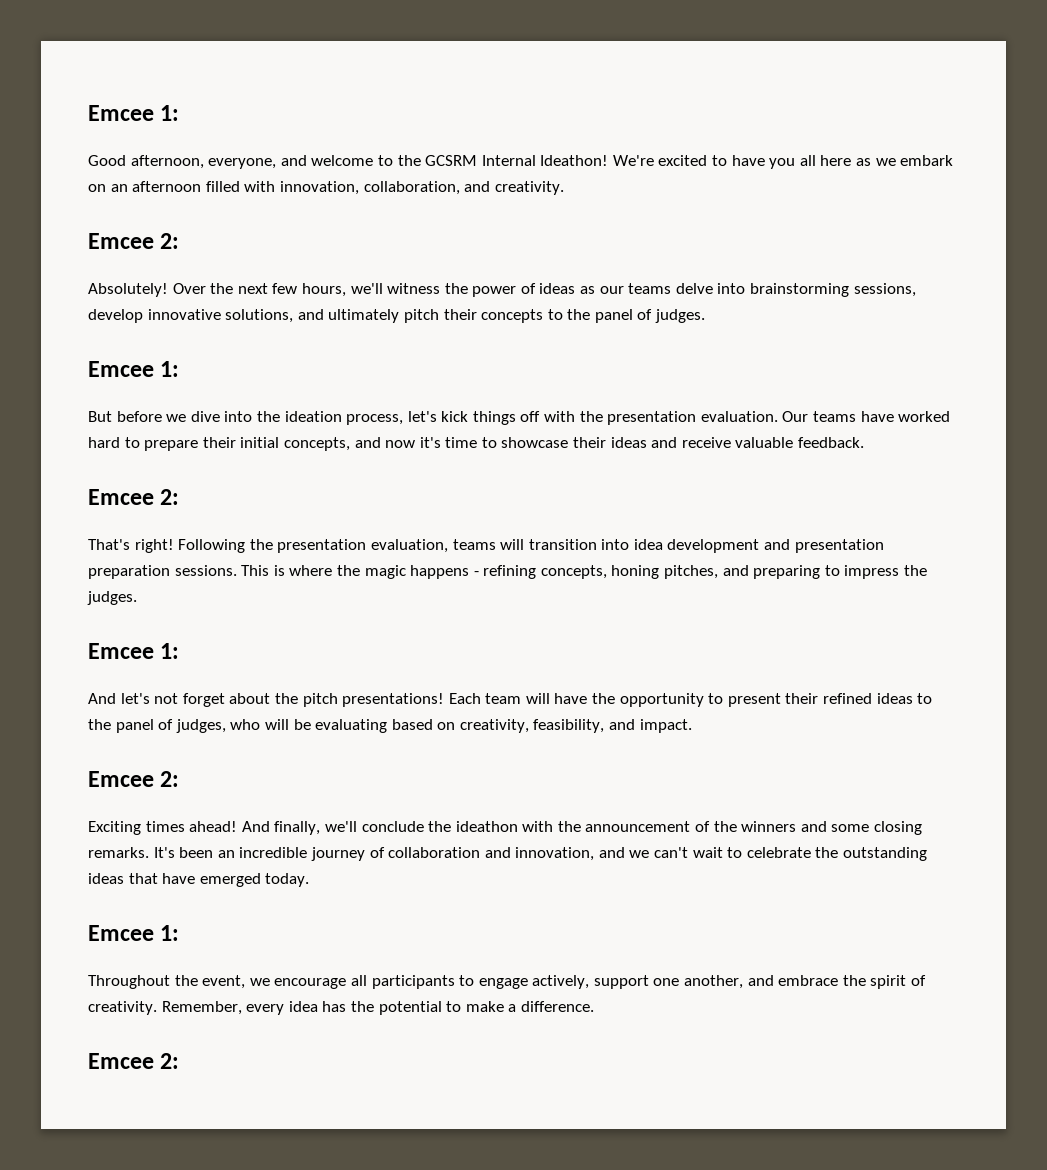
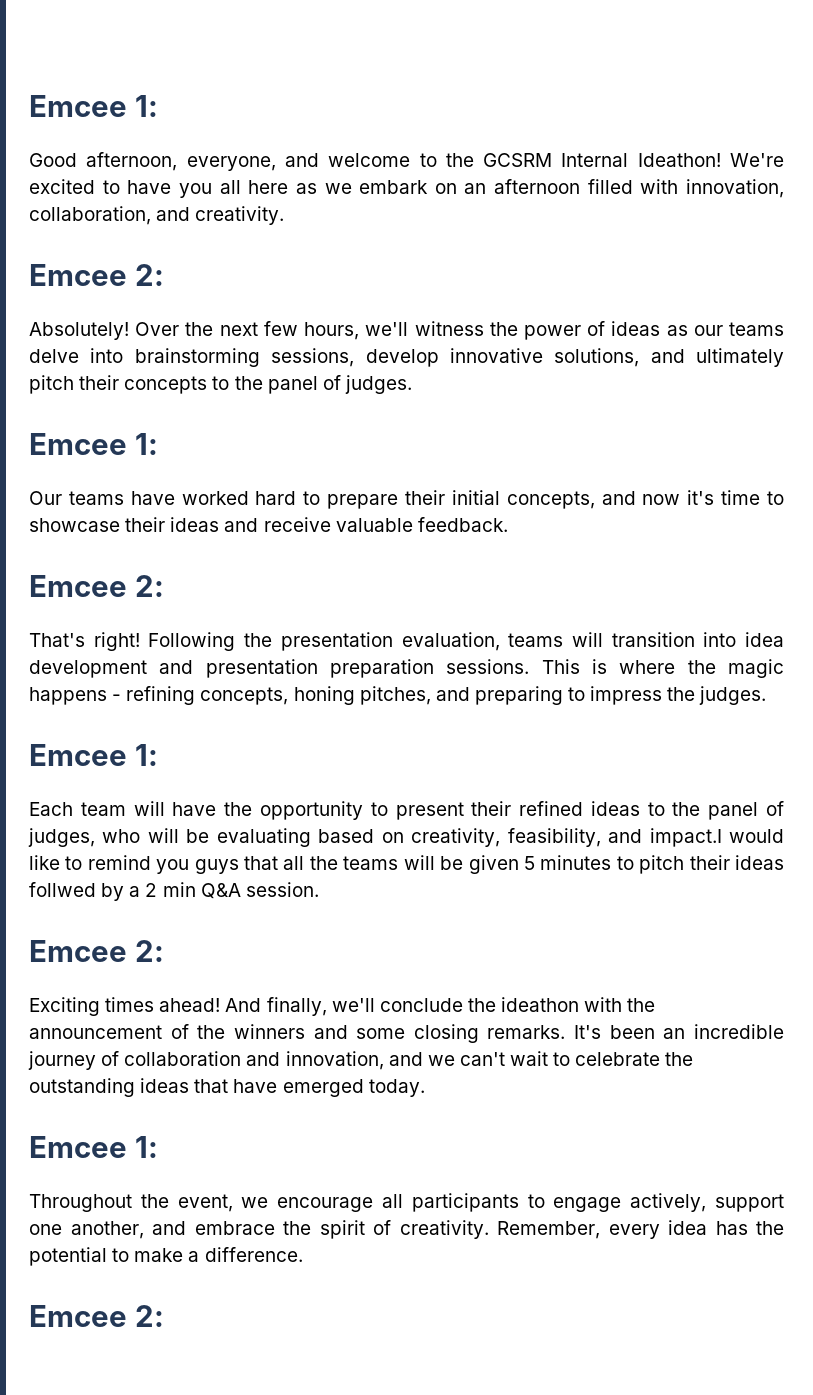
- But before we dive into the ideation process, let's kick things off with the presentation evaluation.
- And let's not forget about the pitch presentations! Each team will have the opportunity to present their refined ideas to the panel of judges, who will be evaluating based on creativity, feasibility, and impact.
+ Each team will have the opportunity to present their refined ideas to the panel of judges, who will be evaluating based on creativity, feasibility, and impact.I would like to remind you guys that all the teams will be given 5 minutes to pitch their ideas follwed by a 2 min Q&A session.

